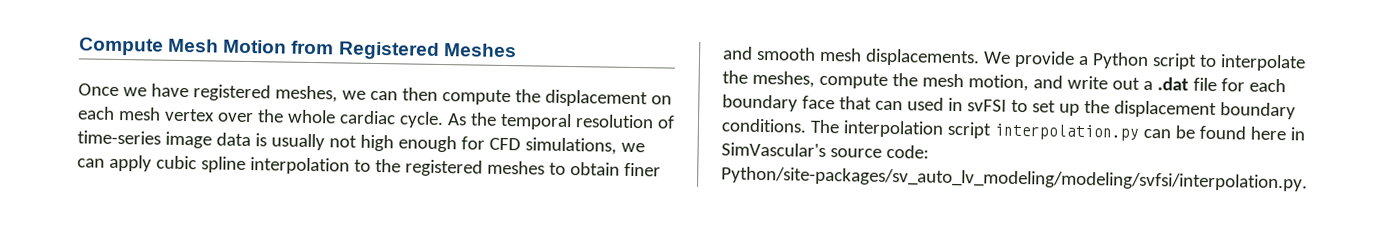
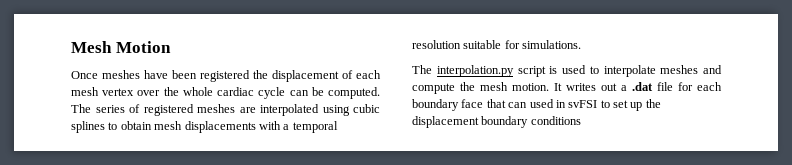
- Compute Mesh Motion from Registered Meshes
- Once we have registered meshes, we can then compute the displacement on each mesh vertex over the whole cardiac cycle. As the temporal resolution of time-series image data is usually not high enough for CFD simulations, we can apply cubic spline interpolation to the registered meshes to obtain finer and smooth mesh displacements. We provide a Python script to interpolate the meshes, compute the mesh motion, and write out a .dat file for each boundary face that can used in svFSI to set up the displacement boundary conditions. The interpolation script interpolation.py can be found here in SimVascular's source code: Python/site-packages/sv_auto_lv_modeling/modeling/svfsi/interpolation.py.
+ Mesh Motion
+ Once meshes have been registered the displacement of each mesh vertex over the whole cardiac cycle can be computed. The series of registered meshes are interpolated using cubic splines to obtain mesh displacements with a temporal resolution suitable for simulations.
+ The interpolation.py script is used to interpolate meshes and compute the mesh motion. It writes out a .dat file for each boundary face that can used in svFSI to set up the displacement boundary conditions

